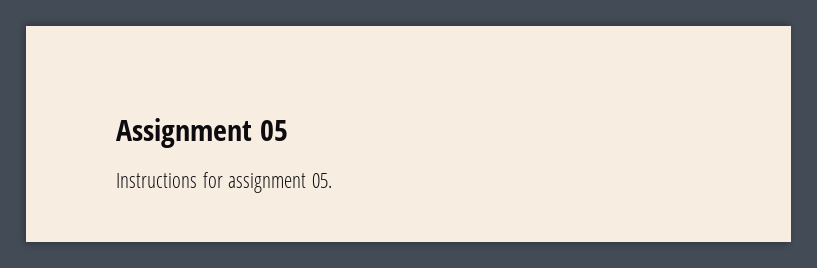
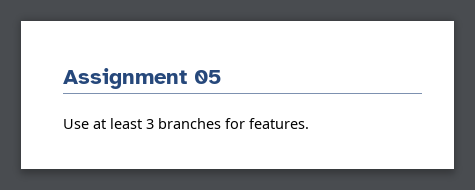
- Instructions for assignment 05.
+ Use at least 3 branches for features.

